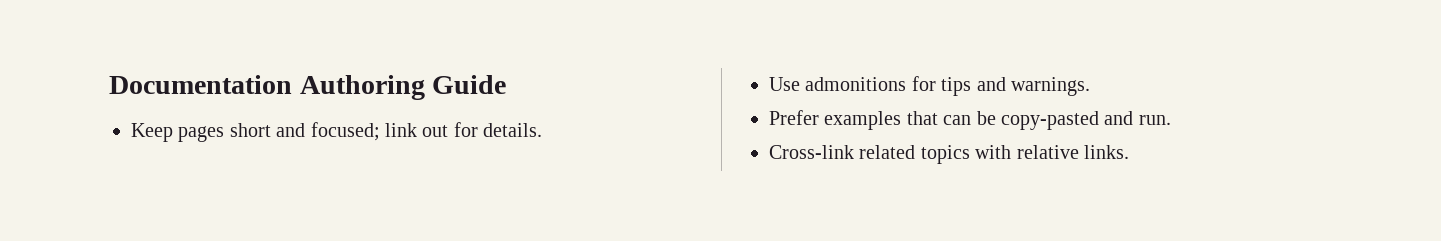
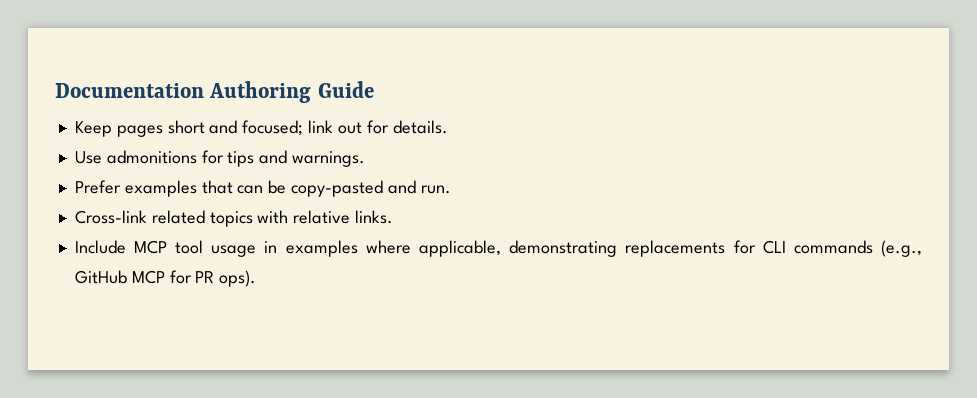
+ Include MCP tool usage in examples where applicable, demonstrating replacements for CLI commands (e.g., GitHub MCP for PR ops).

